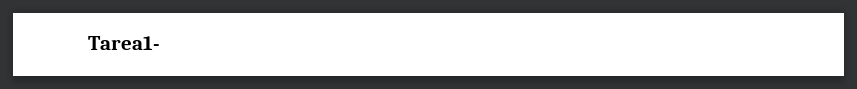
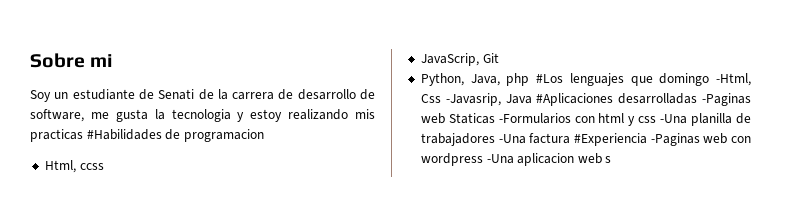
- Tarea1-
+ Sobre mi
+ Soy un estudiante de Senati de la carrera de desarrollo de software, me gusta la tecnologia y estoy realizando mis practicas #Habilidades de programacion
+ Html, ccss
+ JavaScrip, Git
+ Python, Java, php #Los lenguajes que domingo -Html, Css -Javasrip, Java #Aplicaciones desarrolladas -Paginas web Staticas -Formularios con html y css -Una planilla de trabajadores -Una factura #Experiencia -Paginas web con wordpress -Una aplicacion web s

